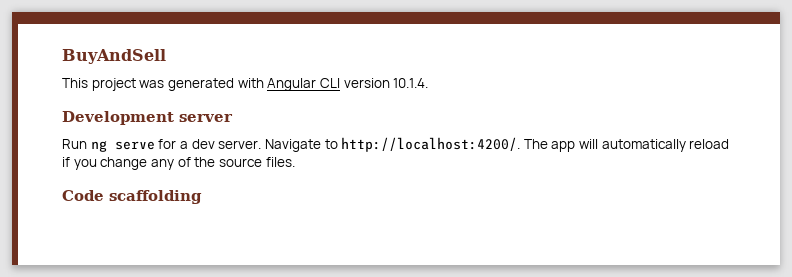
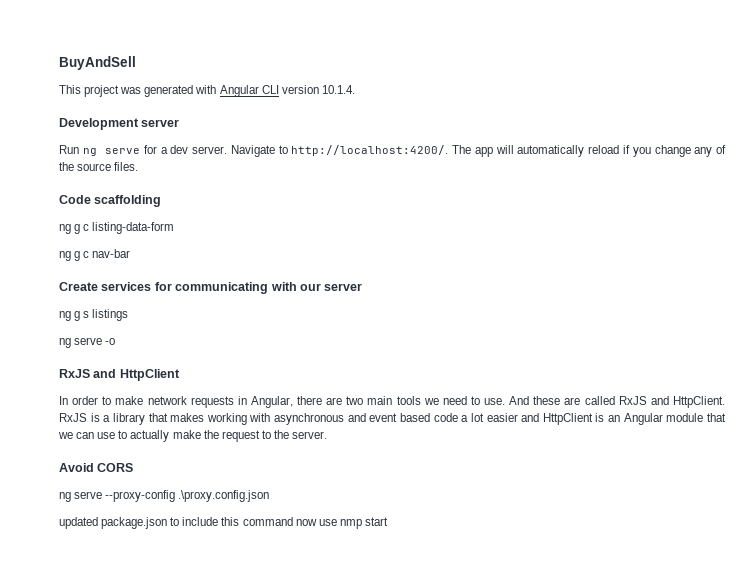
+ ng g c listing-data-form
+ ng g c nav-bar
+ Create services for communicating with our server
+ ng g s listings
+ ng serve -o
+ RxJS and HttpClient
+ In order to make network requests in Angular, there are two main tools we need to use. And these are called RxJS and HttpClient. RxJS is a library that makes working with asynchronous and event based code a lot easier and HttpClient is an Angular module that we can use to actually make the request to the server.
+ Avoid CORS
+ ng serve --proxy-config .\proxy.config.json
+ updated package.json to include this command now use nmp start

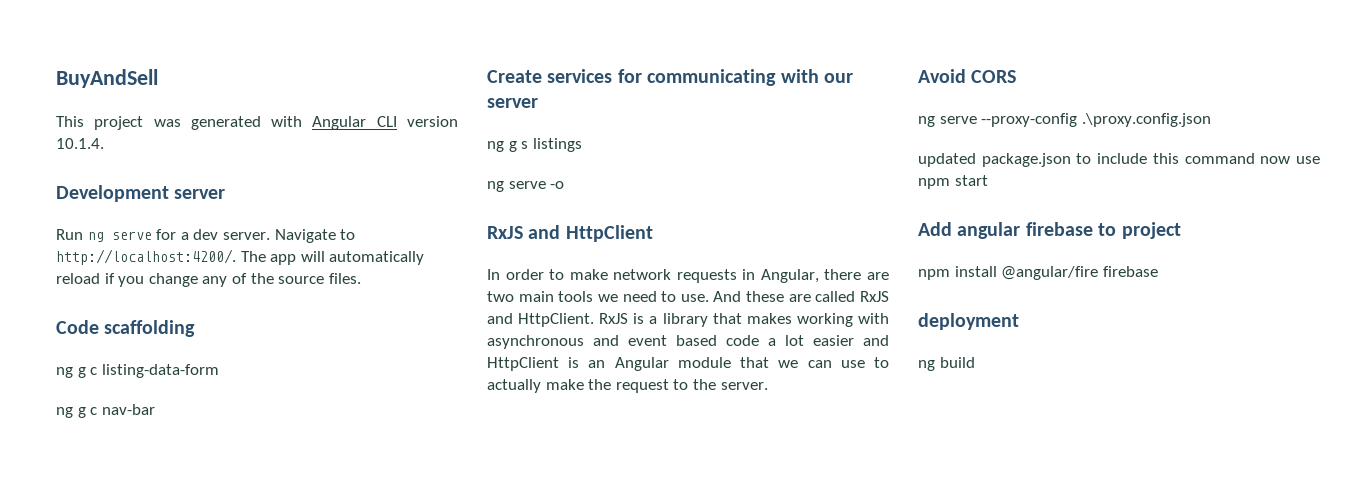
- updated package.json to include this command now use nmp start
+ updated package.json to include this command now use npm start
+ Add angular firebase to project
+ npm install @angular/fire firebase
+ deployment
+ ng build

